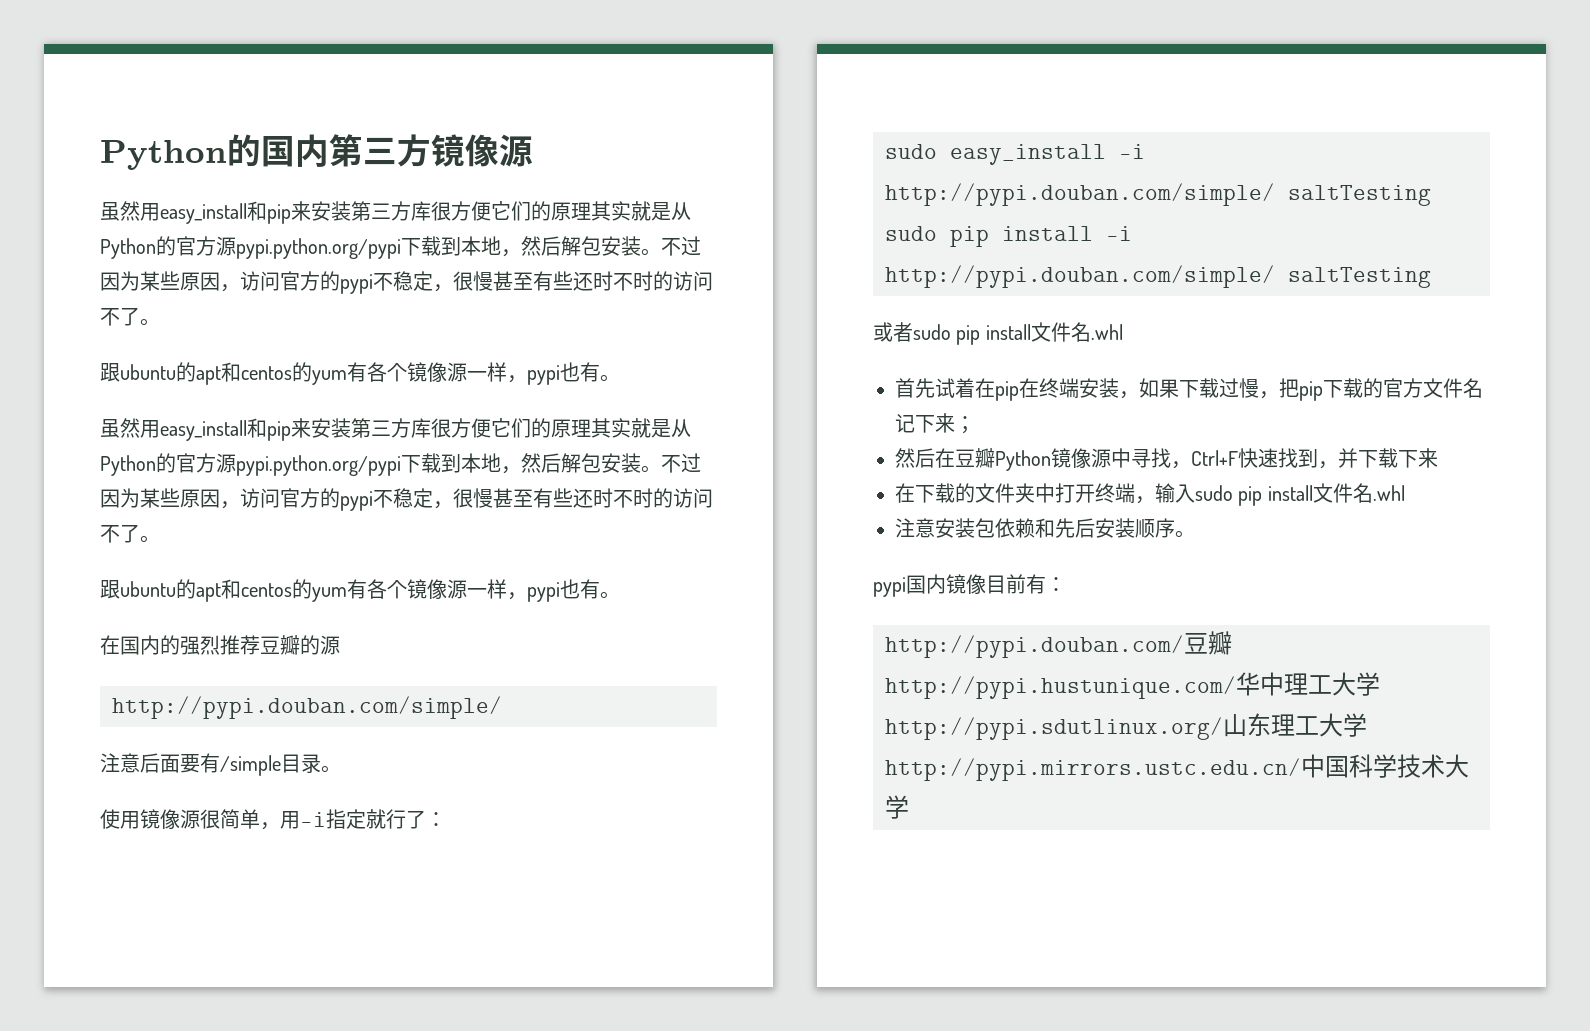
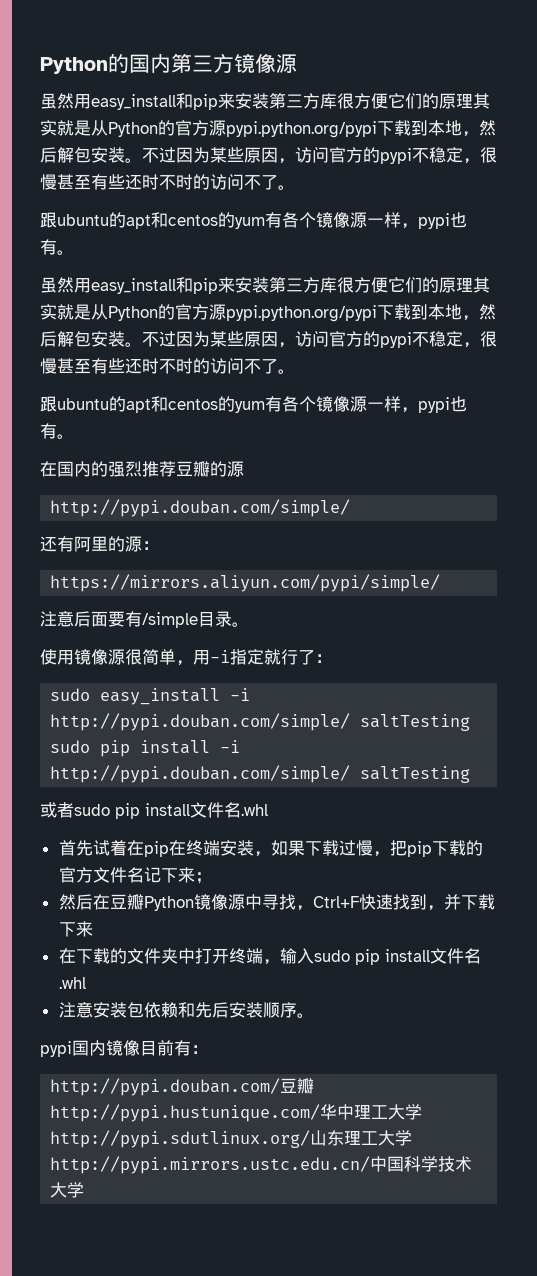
+ 还有阿里的源：
+ https://mirrors.aliyun.com/pypi/simple/

